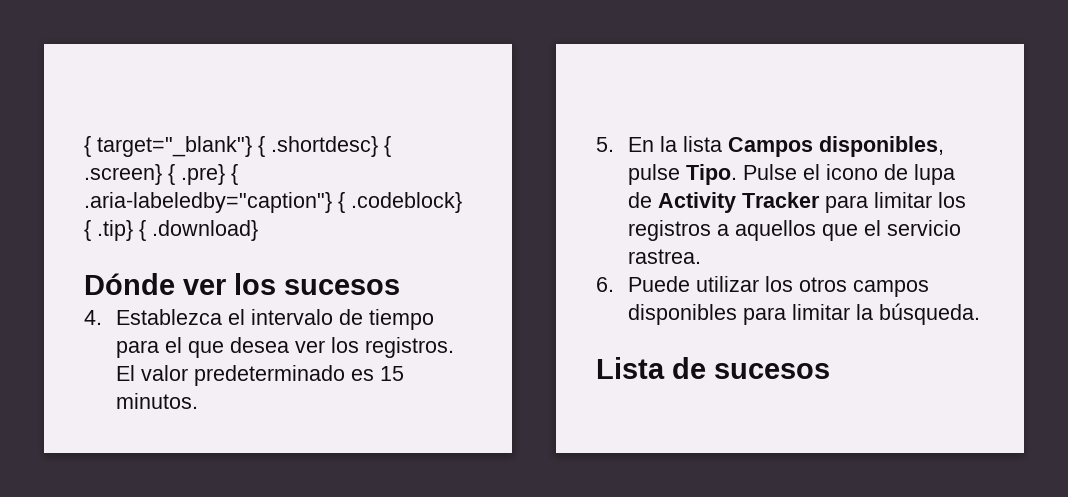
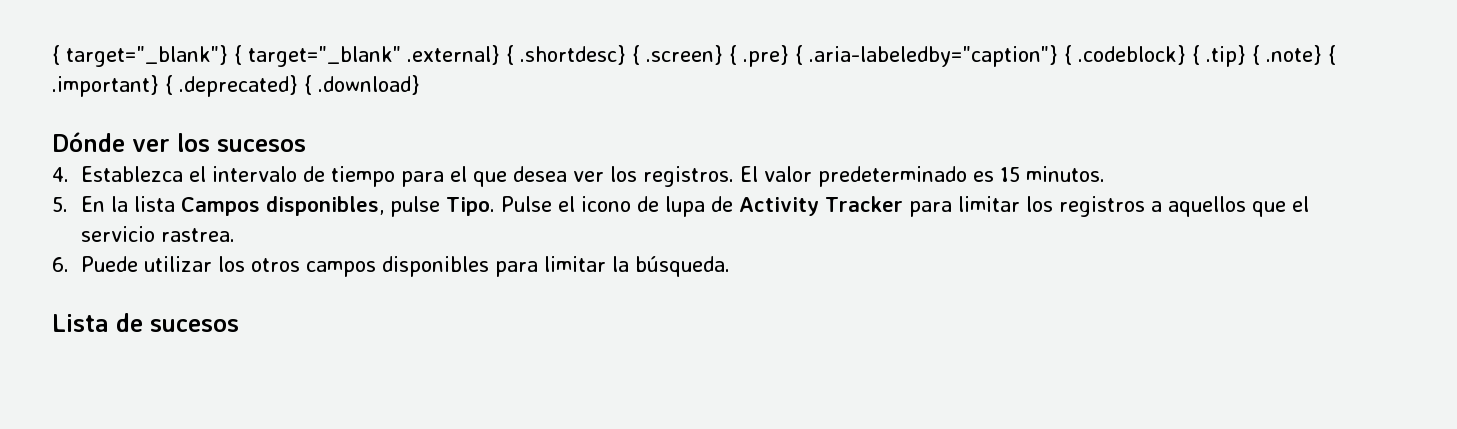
- { target="_blank"} { .shortdesc} { .screen} { .pre} { .aria-labeledby="caption"} { .codeblock} { .tip} { .download}
+ { target="_blank"} { target="_blank" .external} { .shortdesc} { .screen} { .pre} { .aria-labeledby="caption"} { .codeblock} { .tip} { .note} { .important} { .deprecated} { .download}

